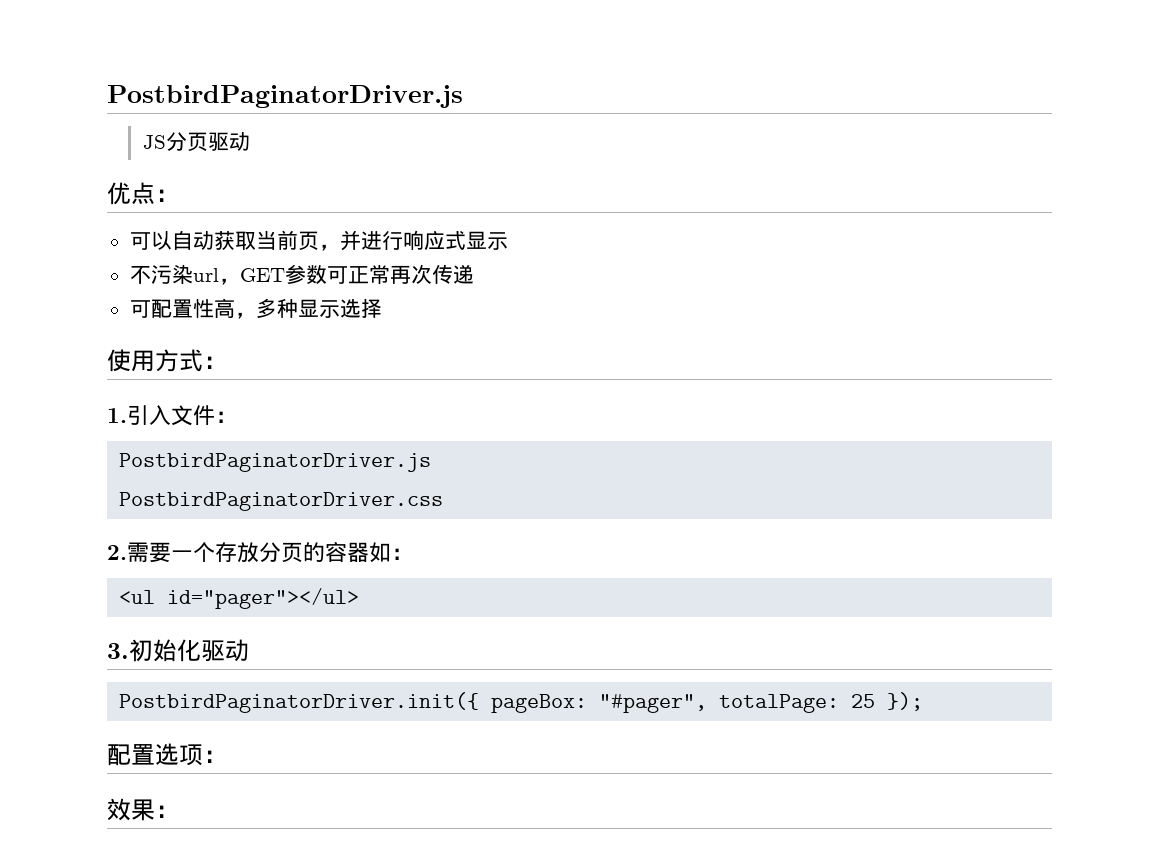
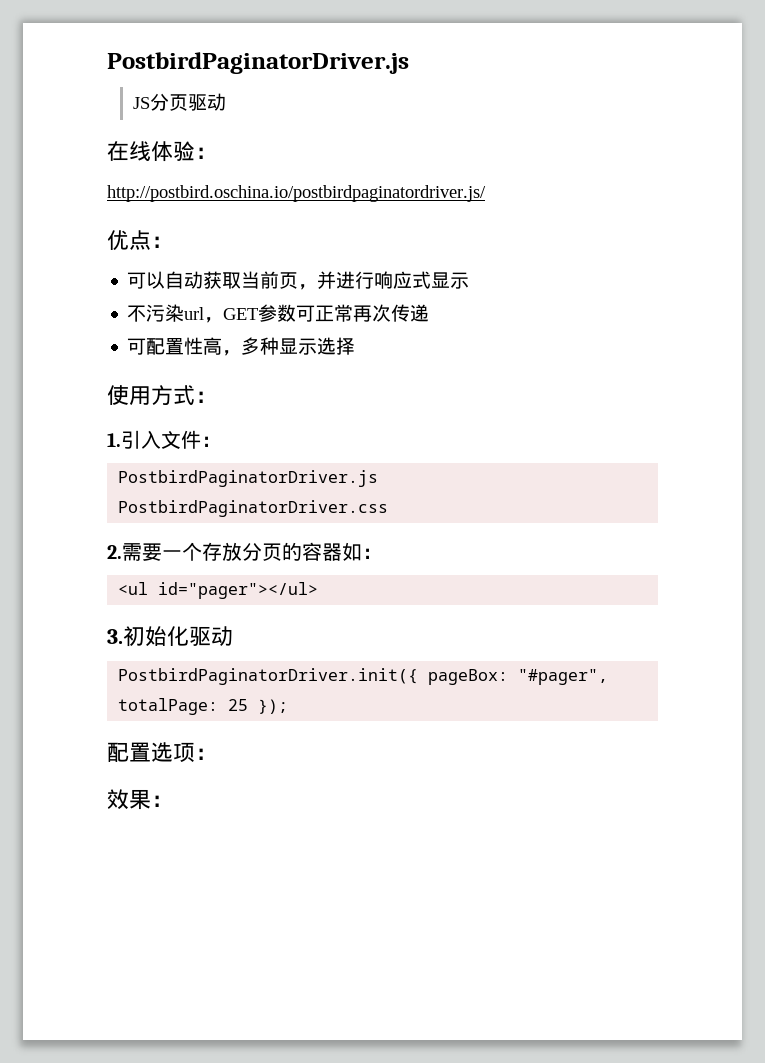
+ 在线体验：
+ http://postbird.oschina.io/postbirdpaginatordriver.js/

